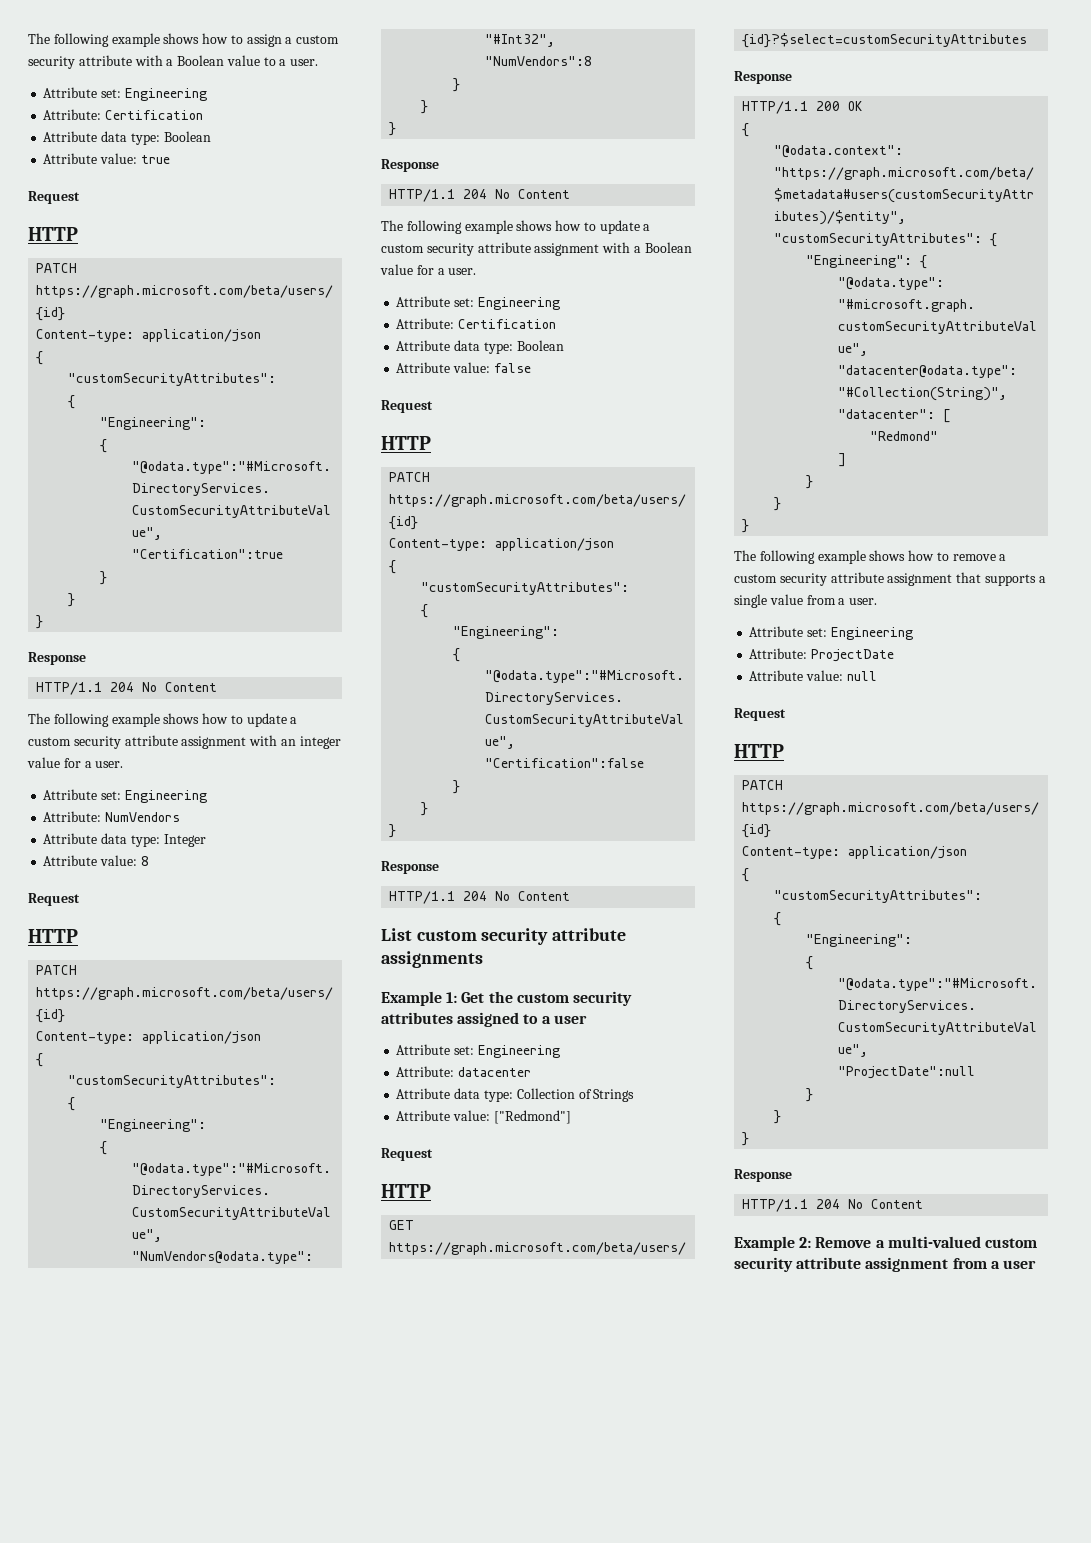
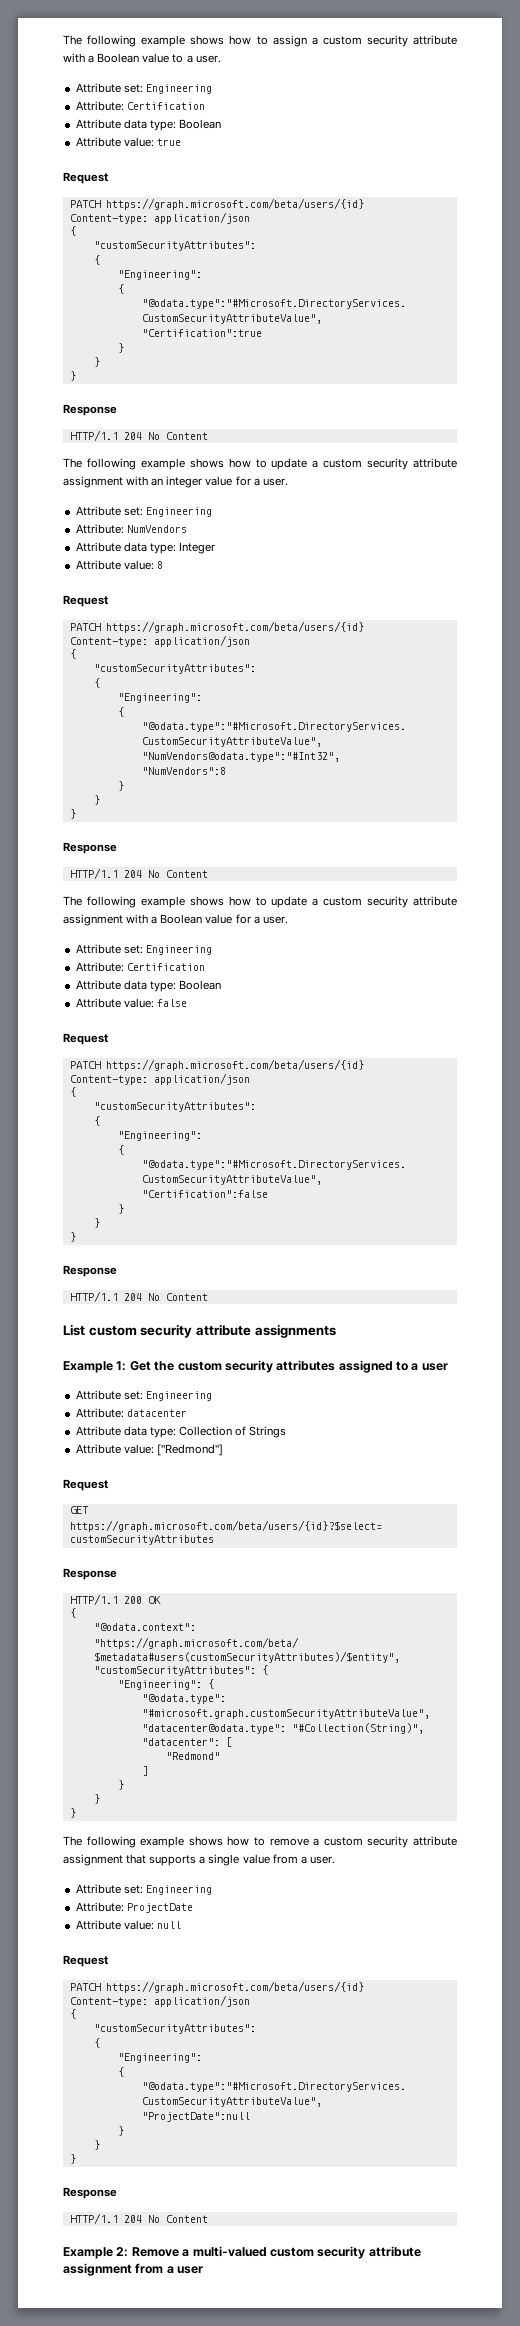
  Attribute value: true
  Request
- HTTP
  Attribute value: 8
  Request
- HTTP
  Attribute value: false
  Request
- HTTP
  Attribute value: ["Redmond"]
  Request
- HTTP
  Attribute value: null
  Request
- HTTP

